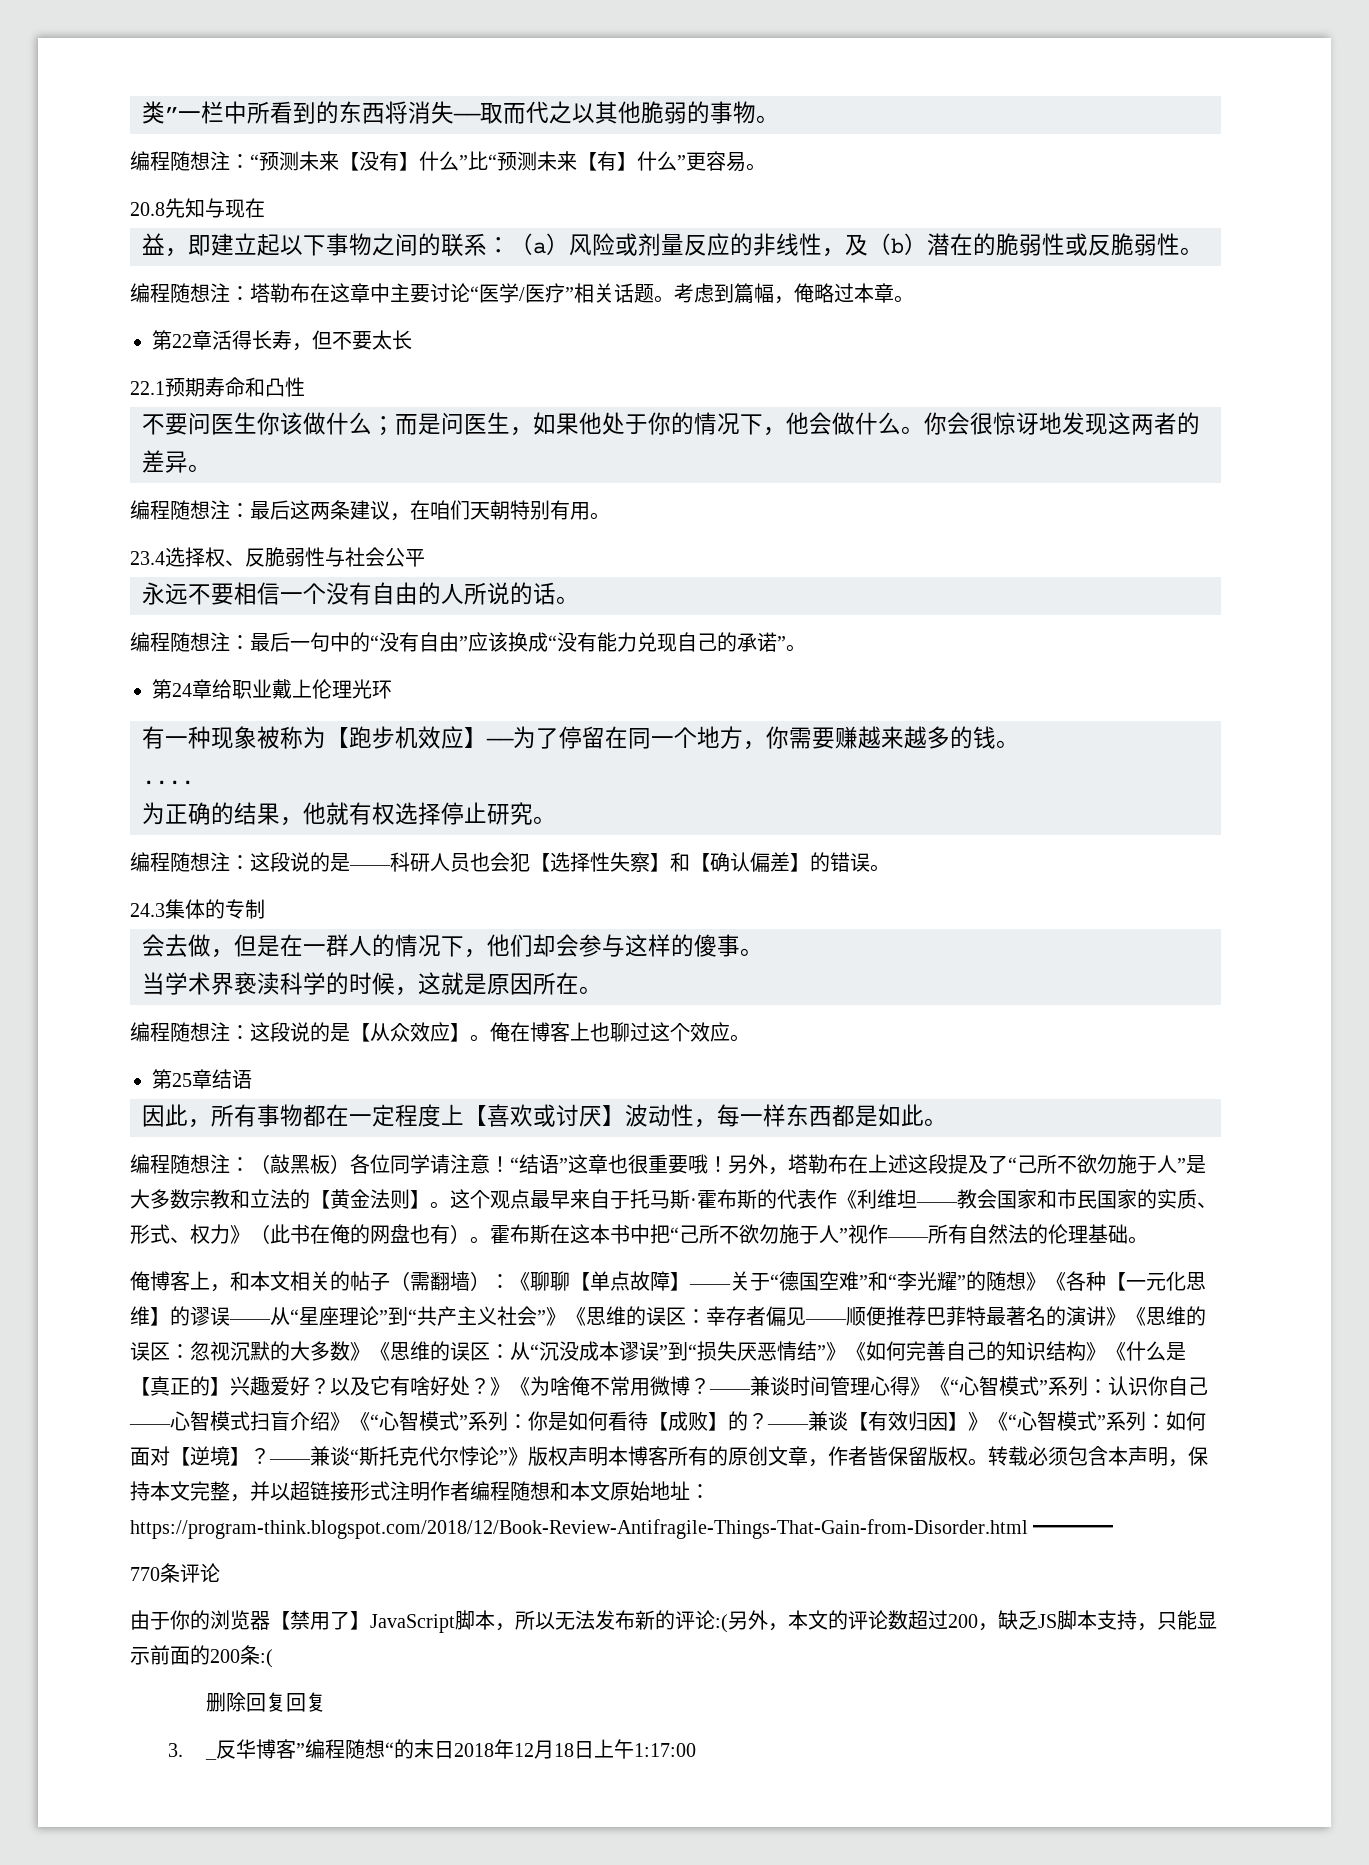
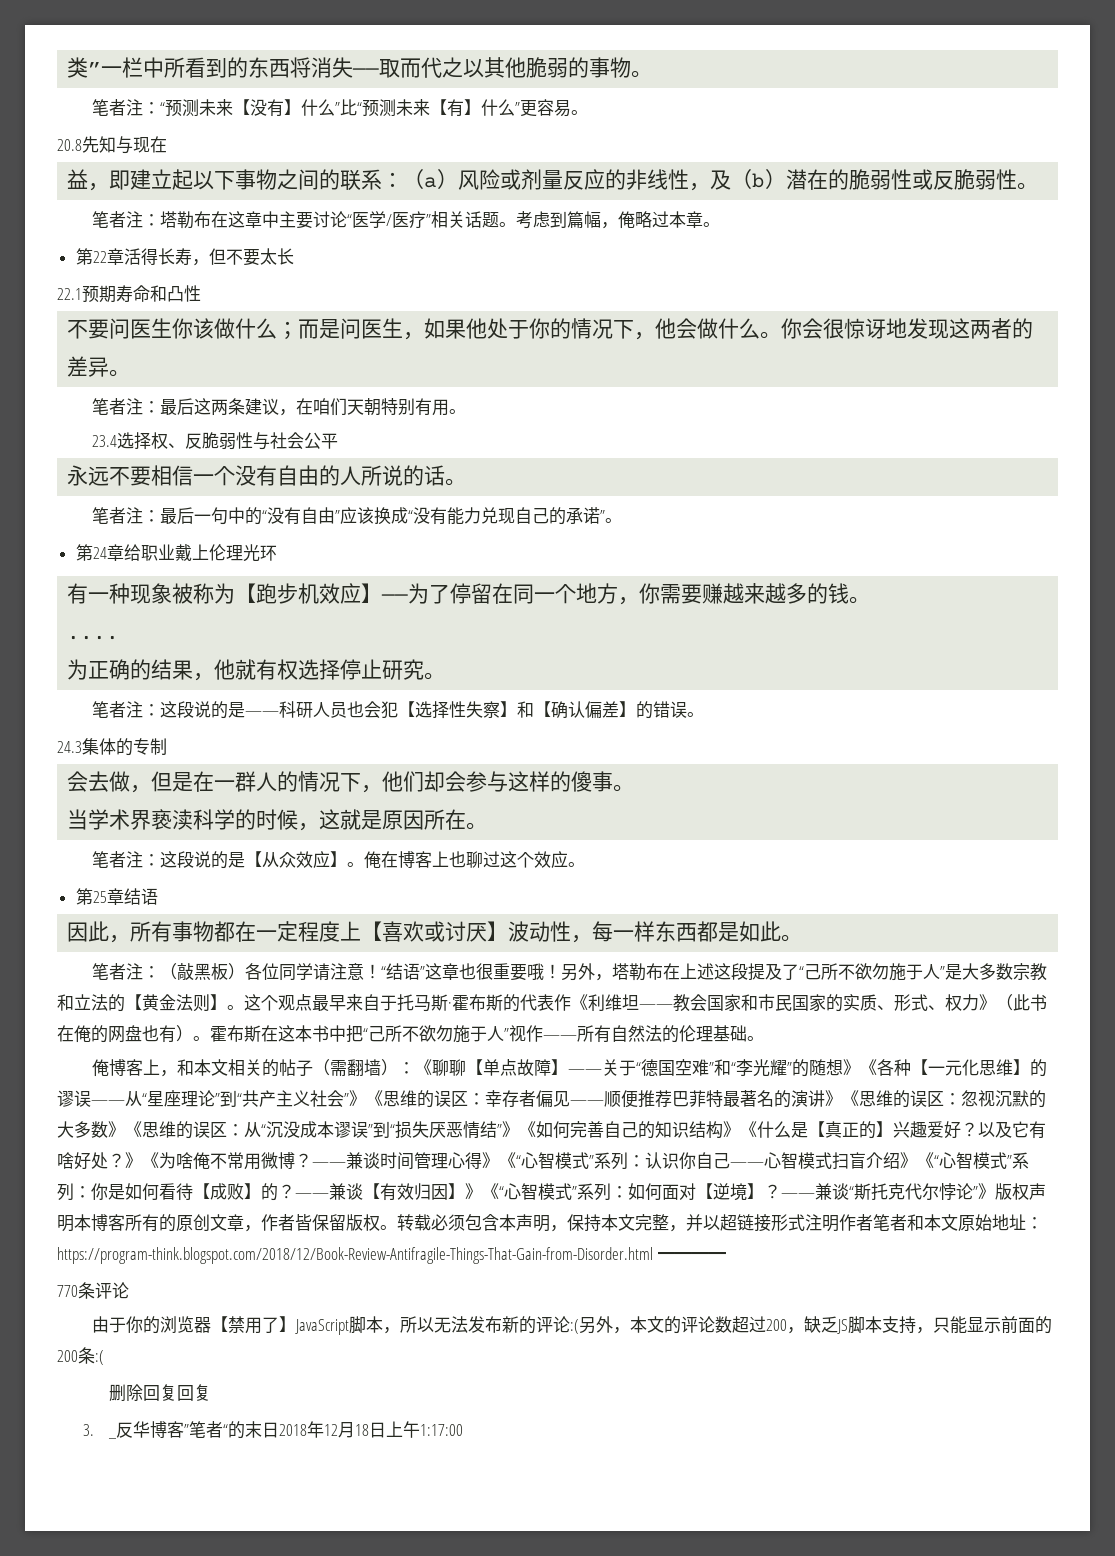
- 编程随想注：“预测未来【没有】什么”比“预测未来【有】什么”更容易。
+ 笔者注：“预测未来【没有】什么”比“预测未来【有】什么”更容易。
- 编程随想注：塔勒布在这章中主要讨论“医学/医疗”相关话题。
+ 笔者注：塔勒布在这章中主要讨论“医学/医疗”相关话题。
- 编程随想注：最后这两条建议，在咱们天朝特别有用。
+ 笔者注：最后这两条建议，在咱们天朝特别有用。
- 编程随想注：最后一句中的“没有自由”应该换成“没有能力兑现自己的承诺”。
+ 笔者注：最后一句中的“没有自由”应该换成“没有能力兑现自己的承诺”。
- 编程随想注：这段说的是——科研人员也会犯【选择性失察】和【确认偏差】的错误。
+ 笔者注：这段说的是——科研人员也会犯【选择性失察】和【确认偏差】的错误。
- 编程随想注：这段说的是【从众效应】。
+ 笔者注：这段说的是【从众效应】。
- 编程随想注：（敲黑板）各位同学请注意！
+ 笔者注：（敲黑板）各位同学请注意！
- 转载必须包含本声明，保持本文完整，并以超链接形式注明作者编程随想和本文原始地址：https://program-think.blogspot.com/2018/12/Book-Review-Antifragile-Things-That-Gain-from-Disorder.html ━━━━
+ 转载必须包含本声明，保持本文完整，并以超链接形式注明作者笔者和本文原始地址：https://program-think.blogspot.com/2018/12/Book-Review-Antifragile-Things-That-Gain-from-Disorder.html ━━━━
- 3. _反华博客”编程随想“的末日2018年12月18日上午1:17:00
+ 3. _反华博客”笔者“的末日2018年12月18日上午1:17:00

